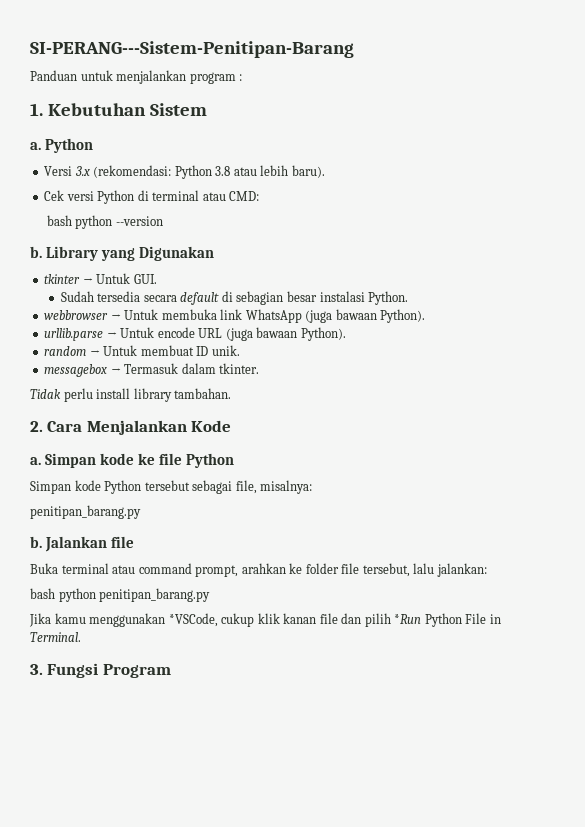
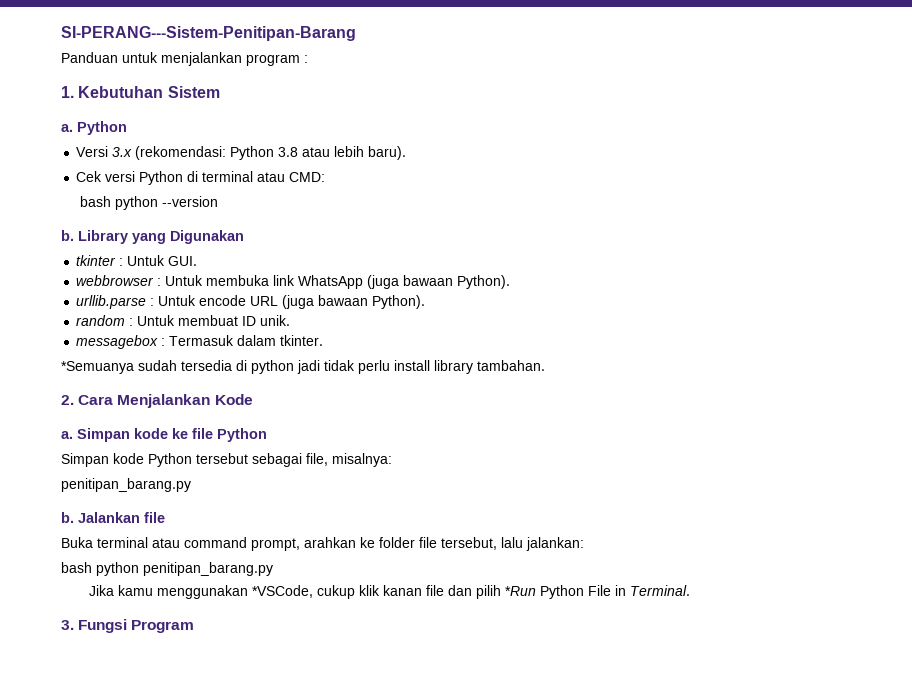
- tkinter → Untuk GUI.
+ tkinter : Untuk GUI.
- Sudah tersedia secara default di sebagian besar instalasi Python.
- webbrowser → Untuk membuka link WhatsApp (juga bawaan Python).
+ webbrowser : Untuk membuka link WhatsApp (juga bawaan Python).
- urllib.parse → Untuk encode URL (juga bawaan Python).
+ urllib.parse : Untuk encode URL (juga bawaan Python).
- random → Untuk membuat ID unik.
+ random : Untuk membuat ID unik.
- messagebox → Termasuk dalam tkinter.
+ messagebox : Termasuk dalam tkinter.
- Tidak perlu install library tambahan.
+ *Semuanya sudah tersedia di python jadi tidak perlu install library tambahan.

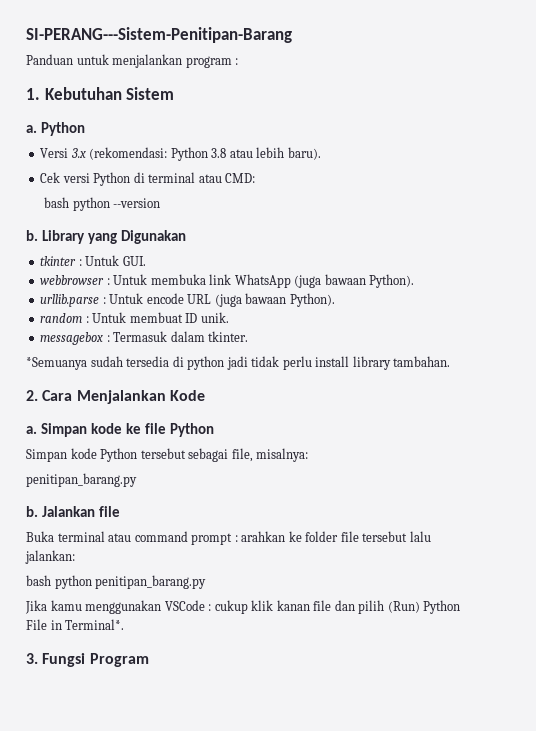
- Buka terminal atau command prompt, arahkan ke folder file tersebut, lalu jalankan:
+ Buka terminal atau command prompt : arahkan ke folder file tersebut lalu jalankan:
- Jika kamu menggunakan *VSCode, cukup klik kanan file dan pilih *Run Python File in Terminal.
+ Jika kamu menggunakan VSCode : cukup klik kanan file dan pilih (Run) Python File in Terminal*.

